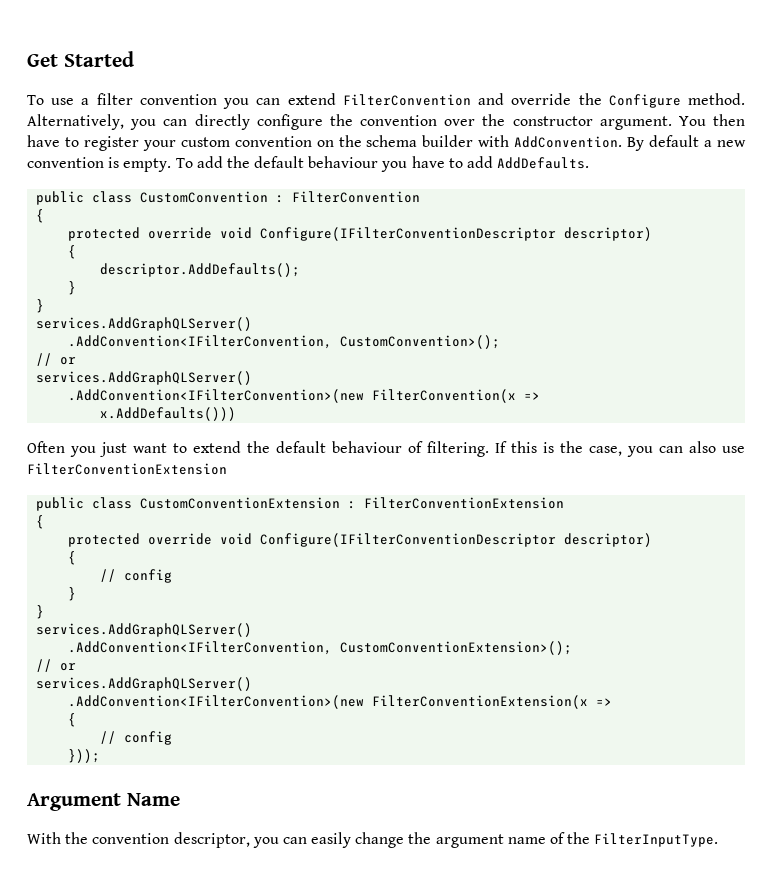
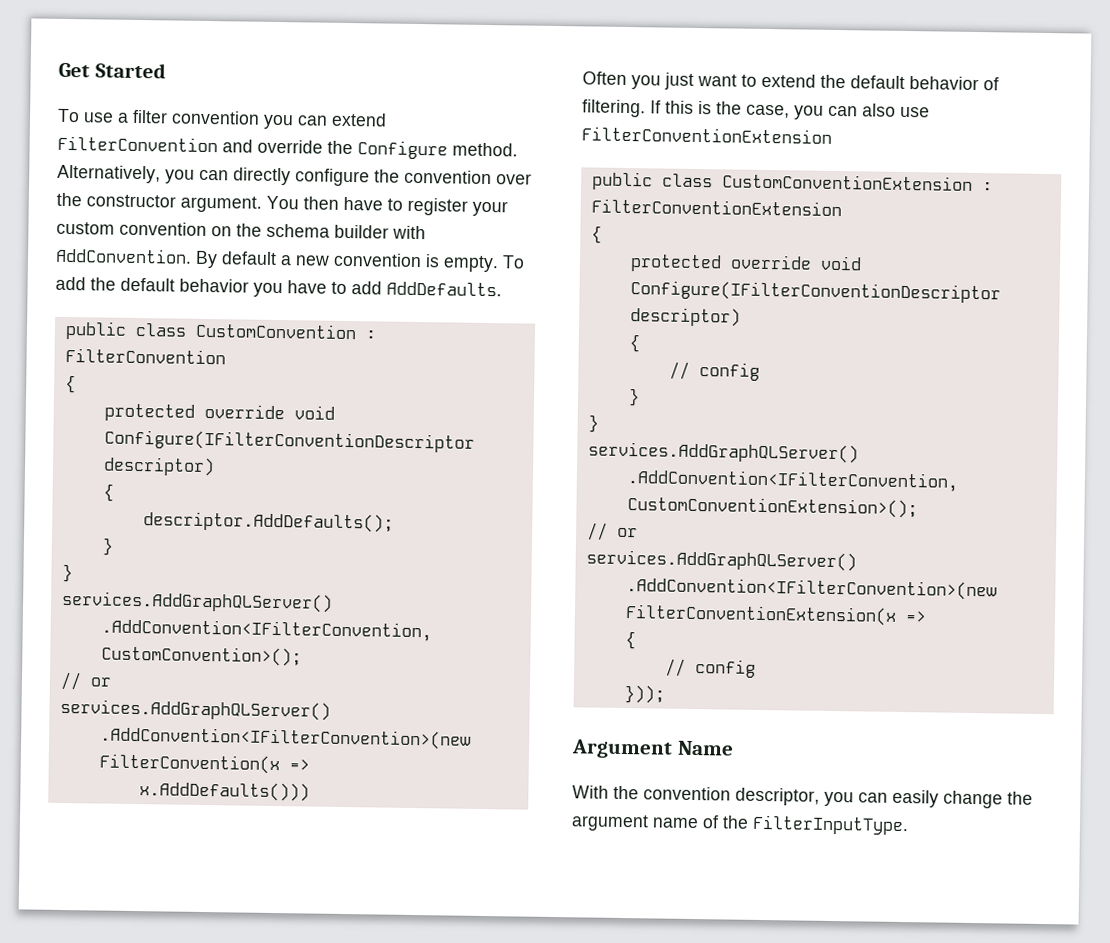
- To add the default behaviour you have to add AddDefaults.
+ To add the default behavior you have to add AddDefaults.
- Often you just want to extend the default behaviour of filtering.
+ Often you just want to extend the default behavior of filtering.

